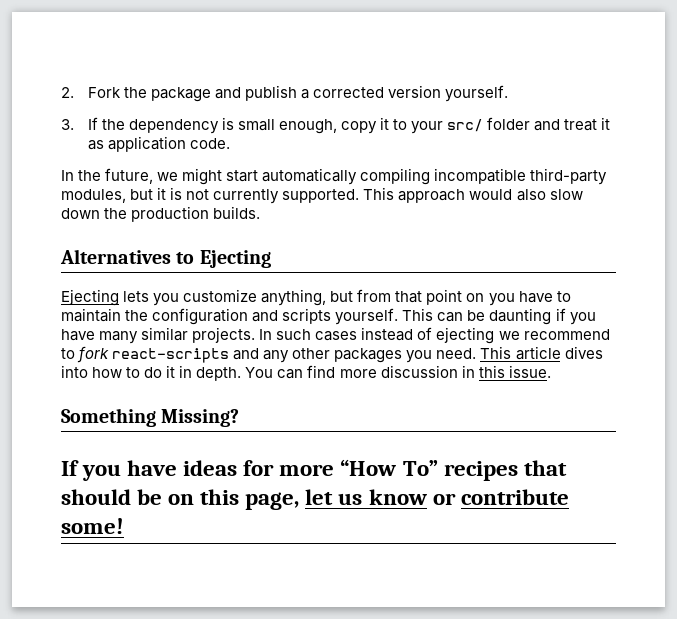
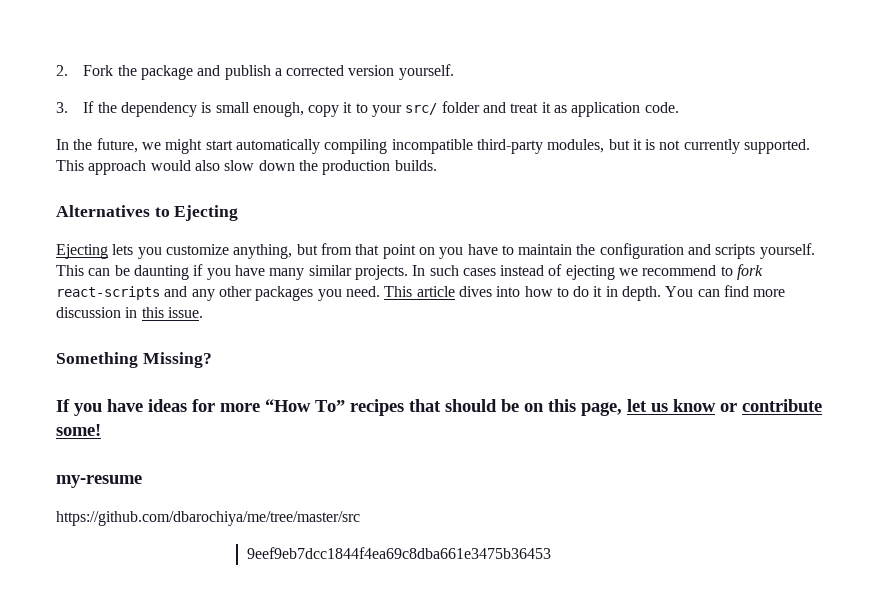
+ my-resume
+ https://github.com/dbarochiya/me/tree/master/src
+ 9eef9eb7dcc1844f4ea69c8dba661e3475b36453

